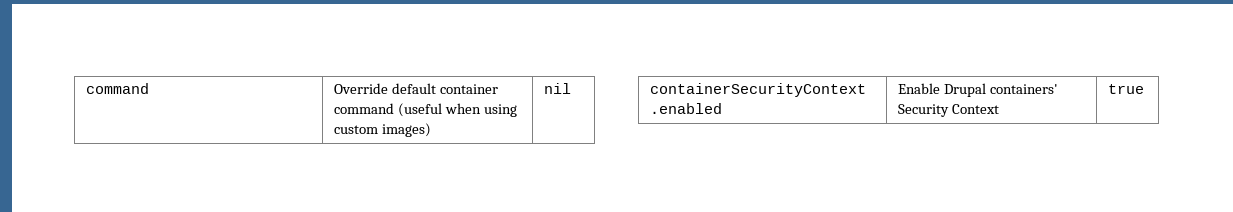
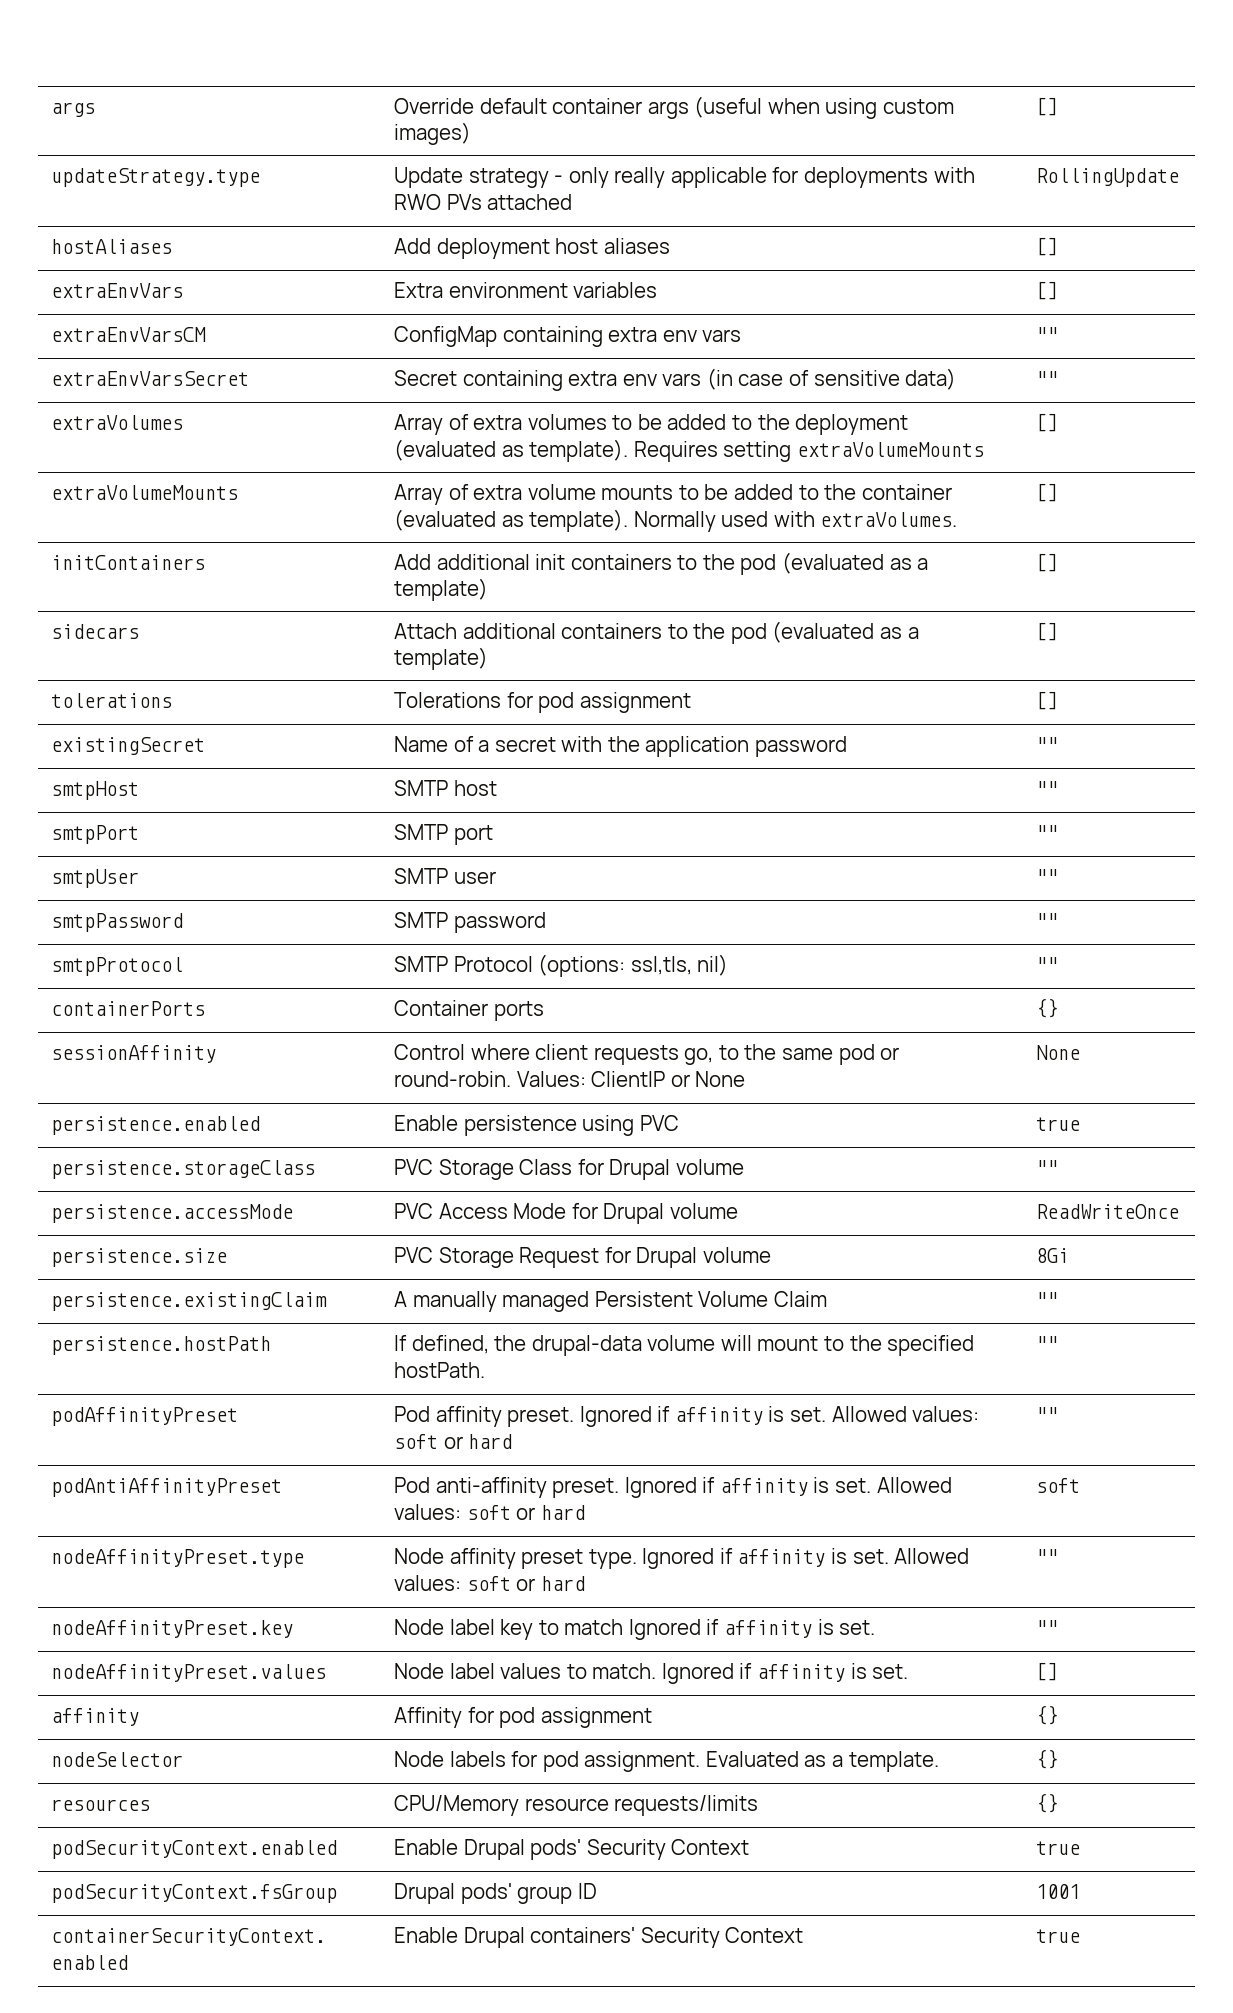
- command | Override default container command (useful when using custom images) | nil
+ args | Override default container args (useful when using custom images) | []
+ updateStrategy.type | Update strategy - only really applicable for deployments with RWO PVs attached | RollingUpdate
+ hostAliases | Add deployment host aliases | []
+ extraEnvVars | Extra environment variables | []
+ extraEnvVarsCM | ConfigMap containing extra env vars | ""
+ extraEnvVarsSecret | Secret containing extra env vars (in case of sensitive data) | ""
+ extraVolumes | Array of extra volumes to be added to the deployment (evaluated as template). Requires setting extraVolumeMounts | []
+ extraVolumeMounts | Array of extra volume mounts to be added to the container (evaluated as template). Normally used with extraVolumes. | []
+ initContainers | Add additional init containers to the pod (evaluated as a template) | []
+ sidecars | Attach additional containers to the pod (evaluated as a template) | []
+ tolerations | Tolerations for pod assignment | []
+ existingSecret | Name of a secret with the application password | ""
+ smtpHost | SMTP host | ""
+ smtpPort | SMTP port | ""
+ smtpUser | SMTP user | ""
+ smtpPassword | SMTP password | ""
+ smtpProtocol | SMTP Protocol (options: ssl,tls, nil) | ""
+ containerPorts | Container ports | {}
+ sessionAffinity | Control where client requests go, to the same pod or round-robin. Values: ClientIP or None | None
+ persistence.enabled | Enable persistence using PVC | true
+ persistence.storageClass | PVC Storage Class for Drupal volume | ""
+ persistence.accessMode | PVC Access Mode for Drupal volume | ReadWriteOnce
+ persistence.size | PVC Storage Request for Drupal volume | 8Gi
+ persistence.existingClaim | A manually managed Persistent Volume Claim | ""
+ persistence.hostPath | If defined, the drupal-data volume will mount to the specified hostPath. | ""
+ podAffinityPreset | Pod affinity preset. Ignored if affinity is set. Allowed values: soft or hard | ""
+ podAntiAffinityPreset | Pod anti-affinity preset. Ignored if affinity is set. Allowed values: soft or hard | soft
+ nodeAffinityPreset.type | Node affinity preset type. Ignored if affinity is set. Allowed values: soft or hard | ""
+ nodeAffinityPreset.key | Node label key to match Ignored if affinity is set. | ""
+ nodeAffinityPreset.values | Node label values to match. Ignored if affinity is set. | []
+ affinity | Affinity for pod assignment | {}
+ nodeSelector | Node labels for pod assignment. Evaluated as a template. | {}
+ resources | CPU/Memory resource requests/limits | {}
+ podSecurityContext.enabled | Enable Drupal pods' Security Context | true
+ podSecurityContext.fsGroup | Drupal pods' group ID | 1001

